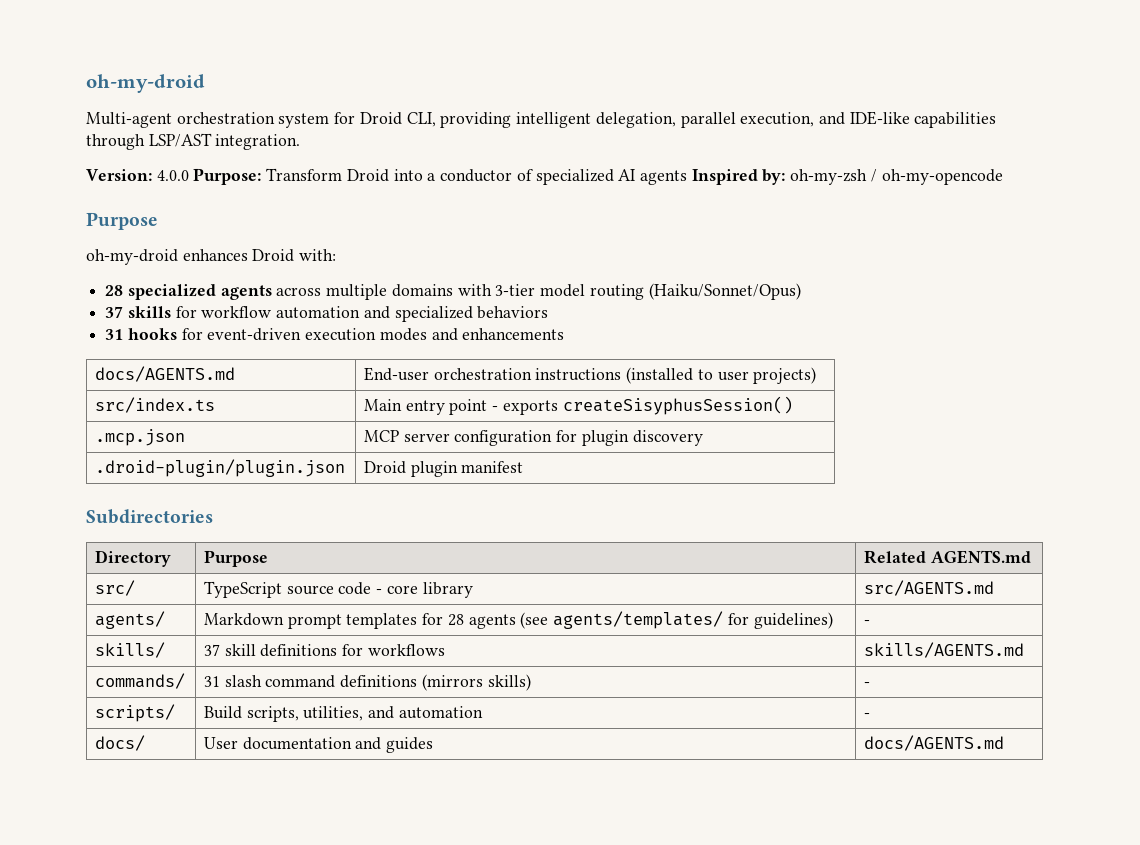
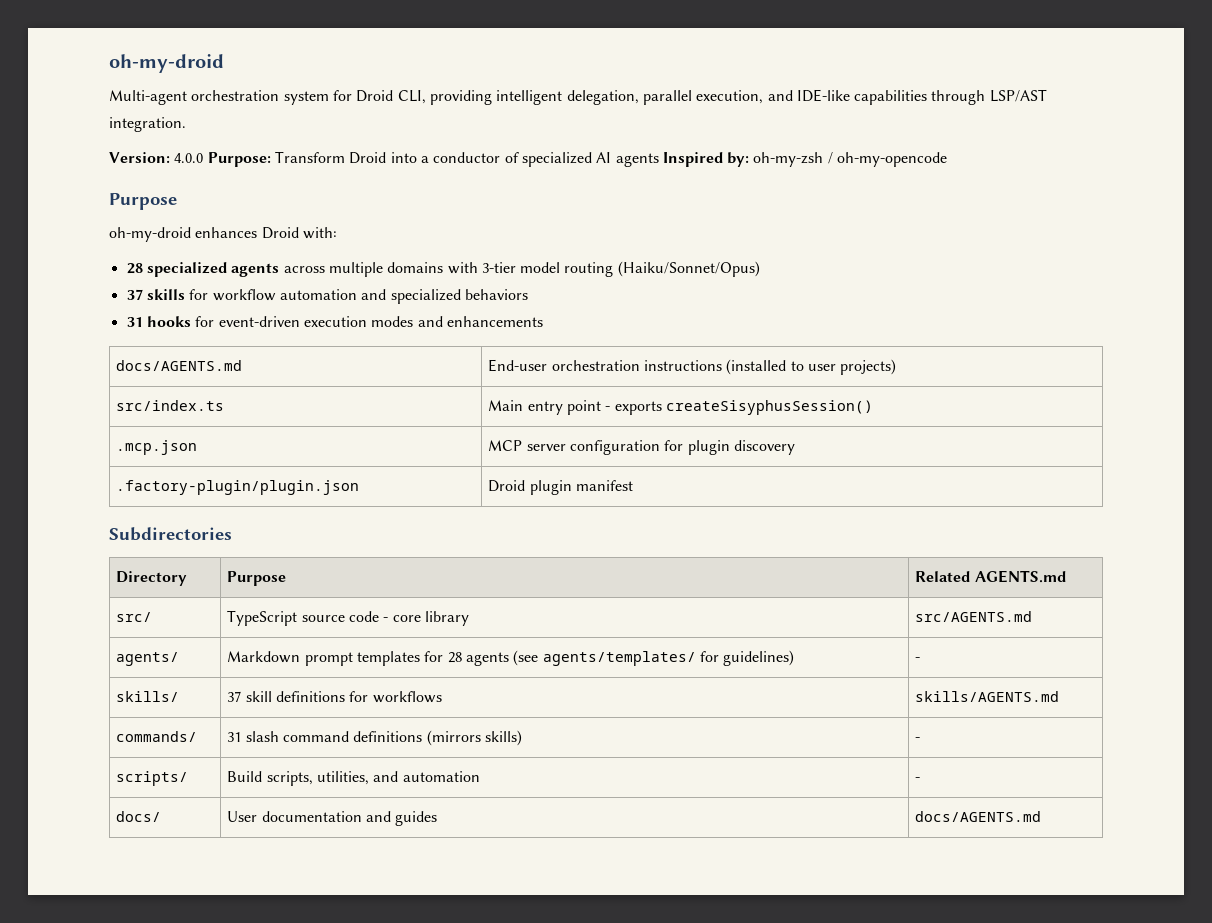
- .droid-plugin/plugin.json | Droid plugin manifest
+ .factory-plugin/plugin.json | Droid plugin manifest

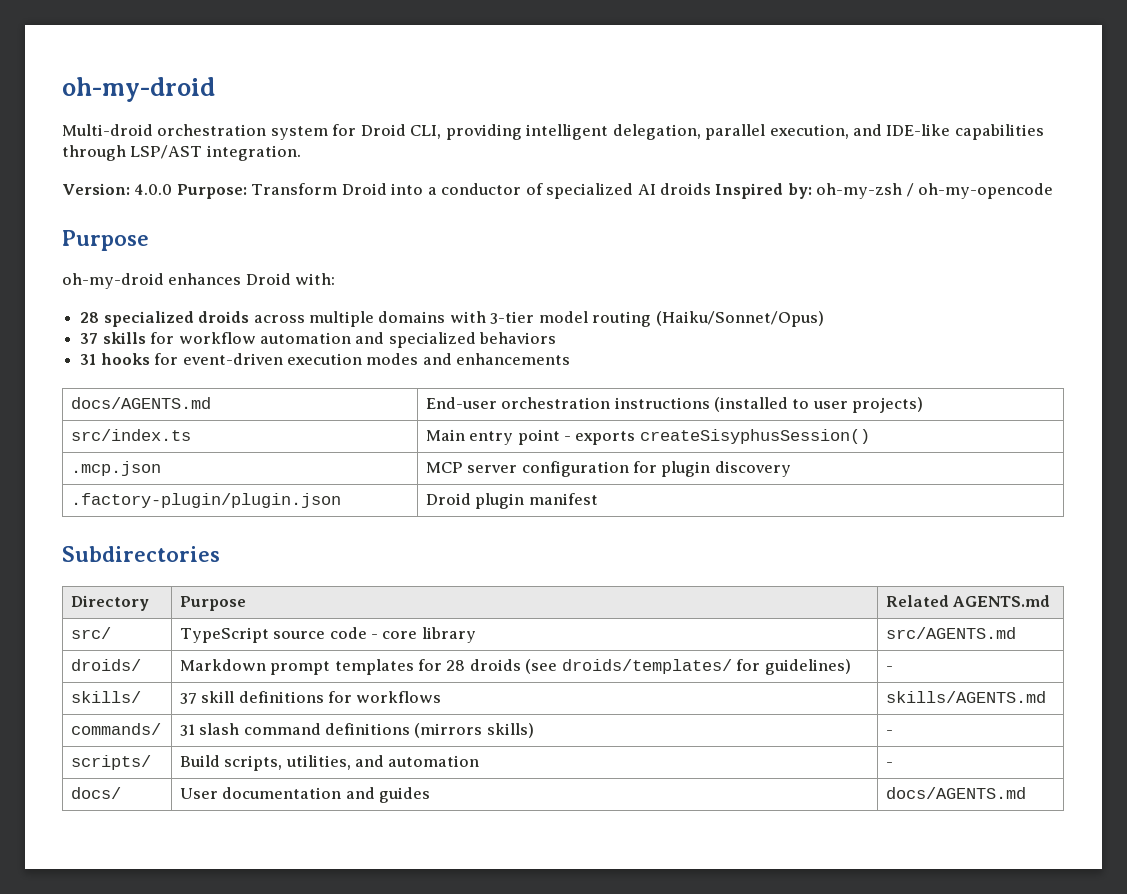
- Multi-agent orchestration system for Droid CLI, providing intelligent delegation, parallel execution, and IDE-like capabilities through LSP/AST integration.
+ Multi-droid orchestration system for Droid CLI, providing intelligent delegation, parallel execution, and IDE-like capabilities through LSP/AST integration.
- Version: 4.0.0 Purpose: Transform Droid into a conductor of specialized AI agents Inspired by: oh-my-zsh / oh-my-opencode
+ Version: 4.0.0 Purpose: Transform Droid into a conductor of specialized AI droids Inspired by: oh-my-zsh / oh-my-opencode
- 28 specialized agents across multiple domains with 3-tier model routing (Haiku/Sonnet/Opus)
+ 28 specialized droids across multiple domains with 3-tier model routing (Haiku/Sonnet/Opus)
- agents/ | Markdown prompt templates for 28 agents (see agents/templates/ for guidelines) | -
+ droids/ | Markdown prompt templates for 28 droids (see droids/templates/ for guidelines) | -

